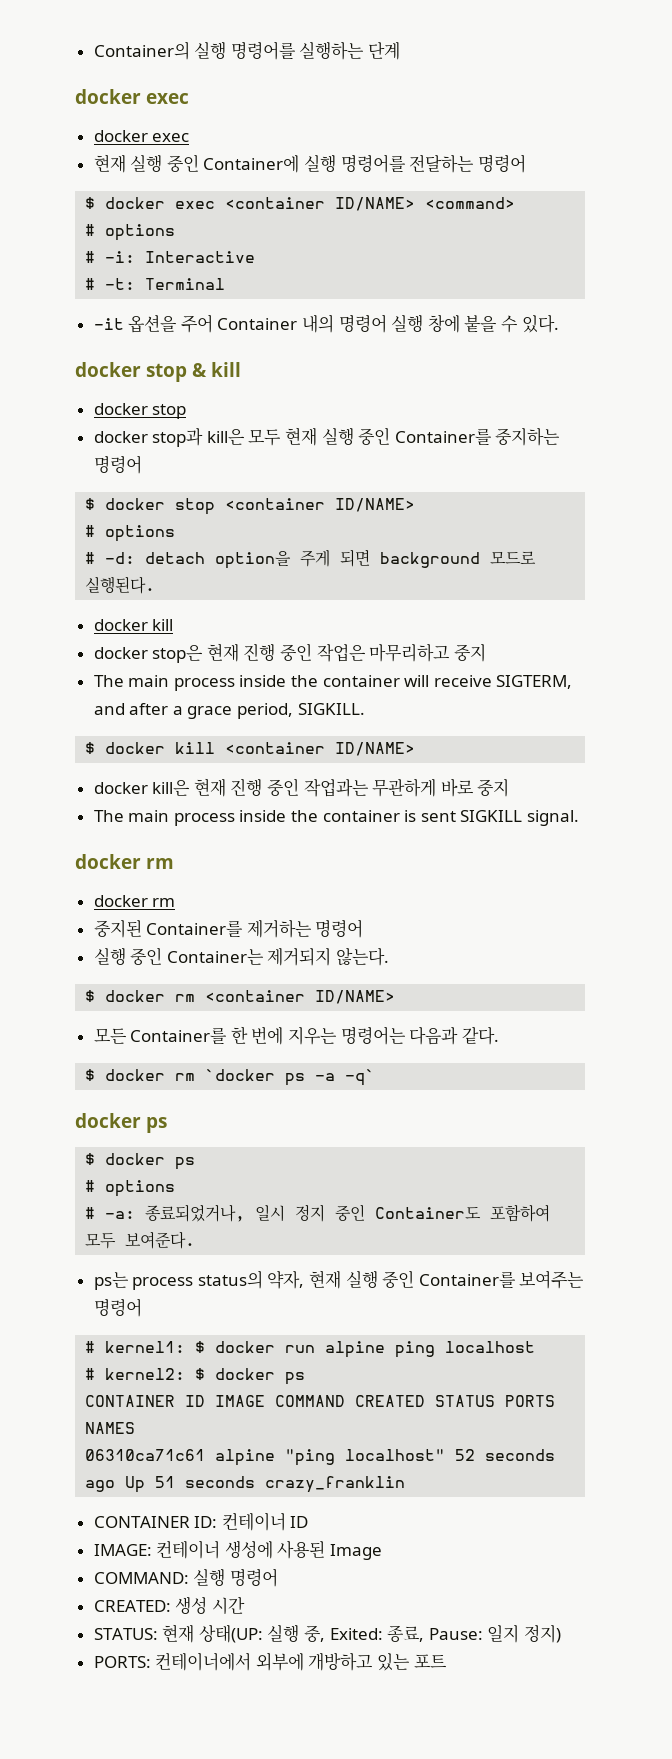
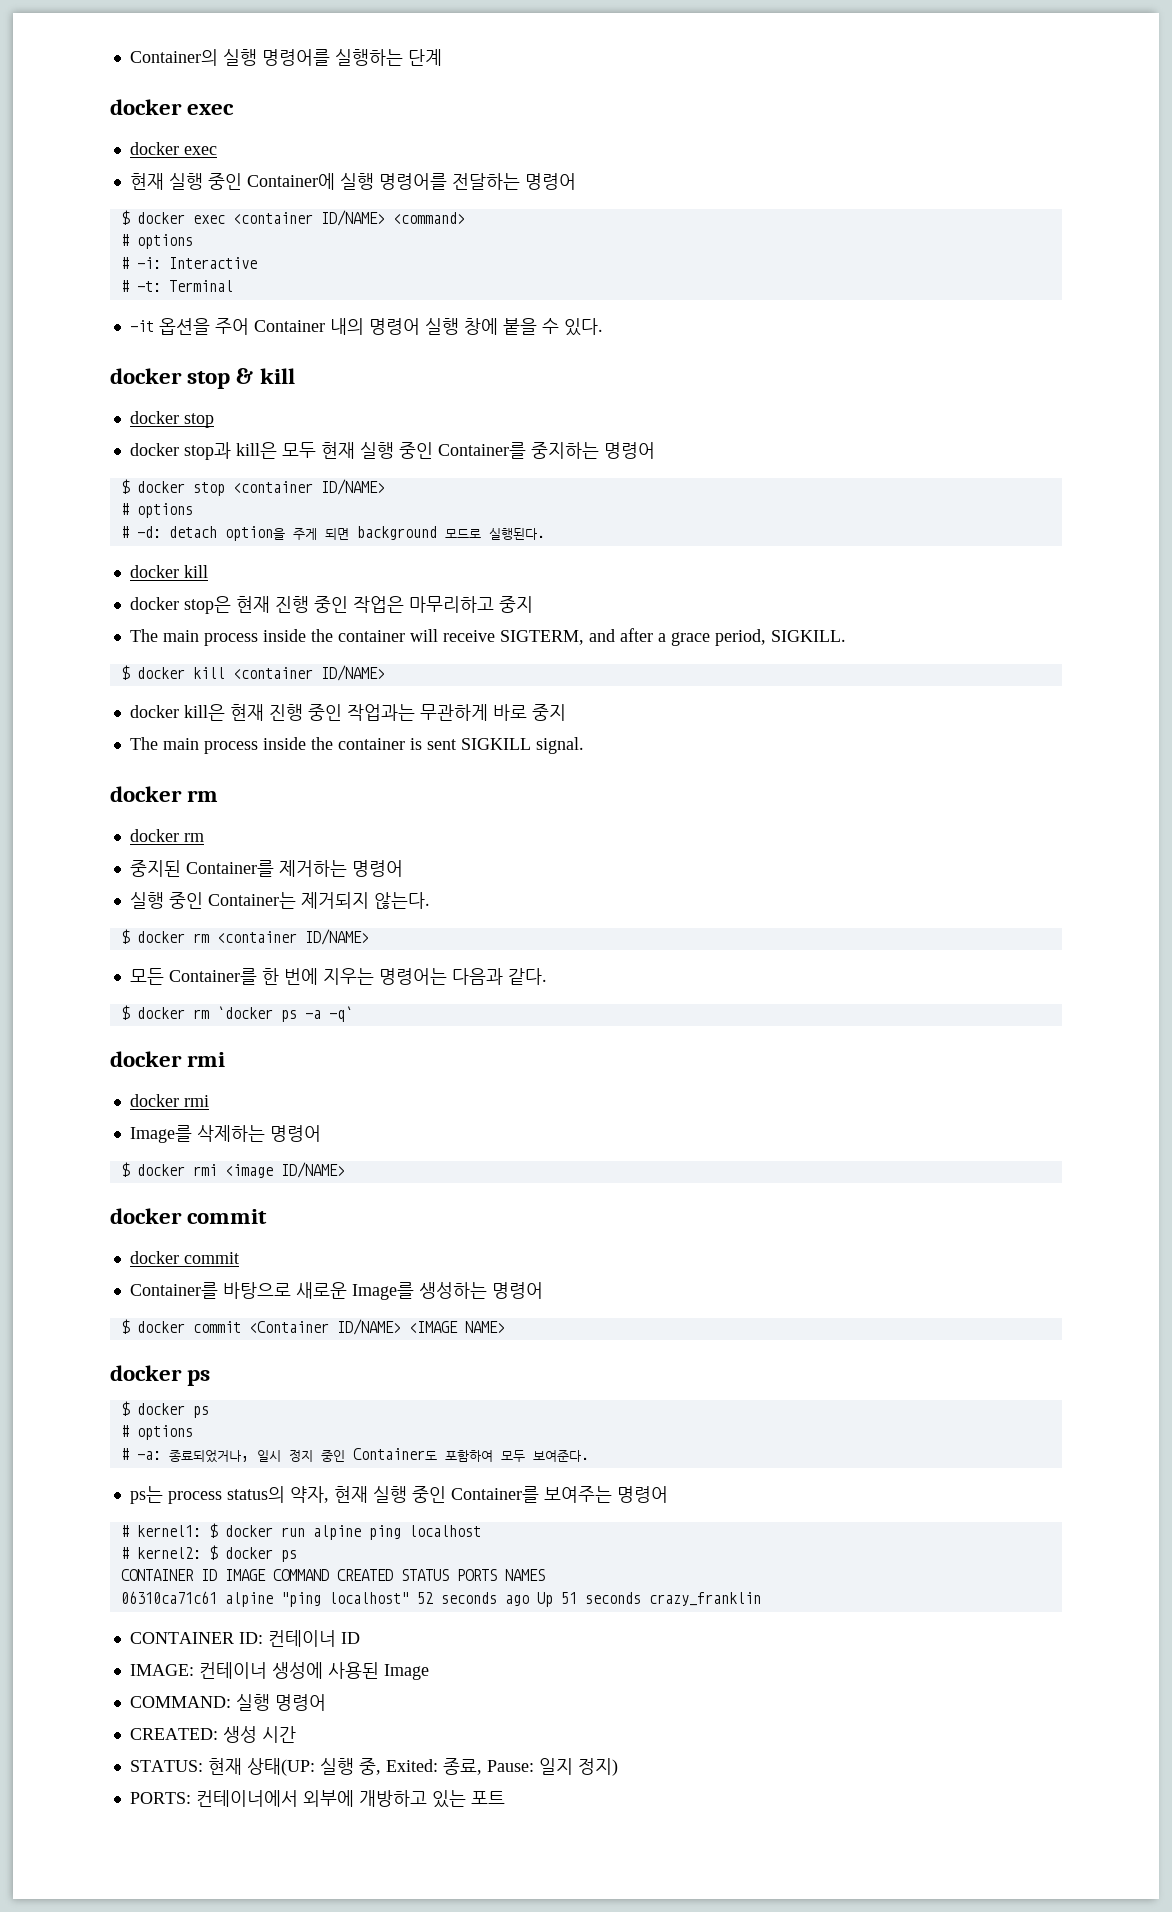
  $ docker rm `docker ps -a -q`
+ docker rmi
+ docker rmi
+ Image를 삭제하는 명령어
+ $ docker rmi <image ID/NAME>
+ docker commit
+ docker commit
+ Container를 바탕으로 새로운 Image를 생성하는 명령어
+ $ docker commit <Container ID/NAME> <IMAGE NAME>

